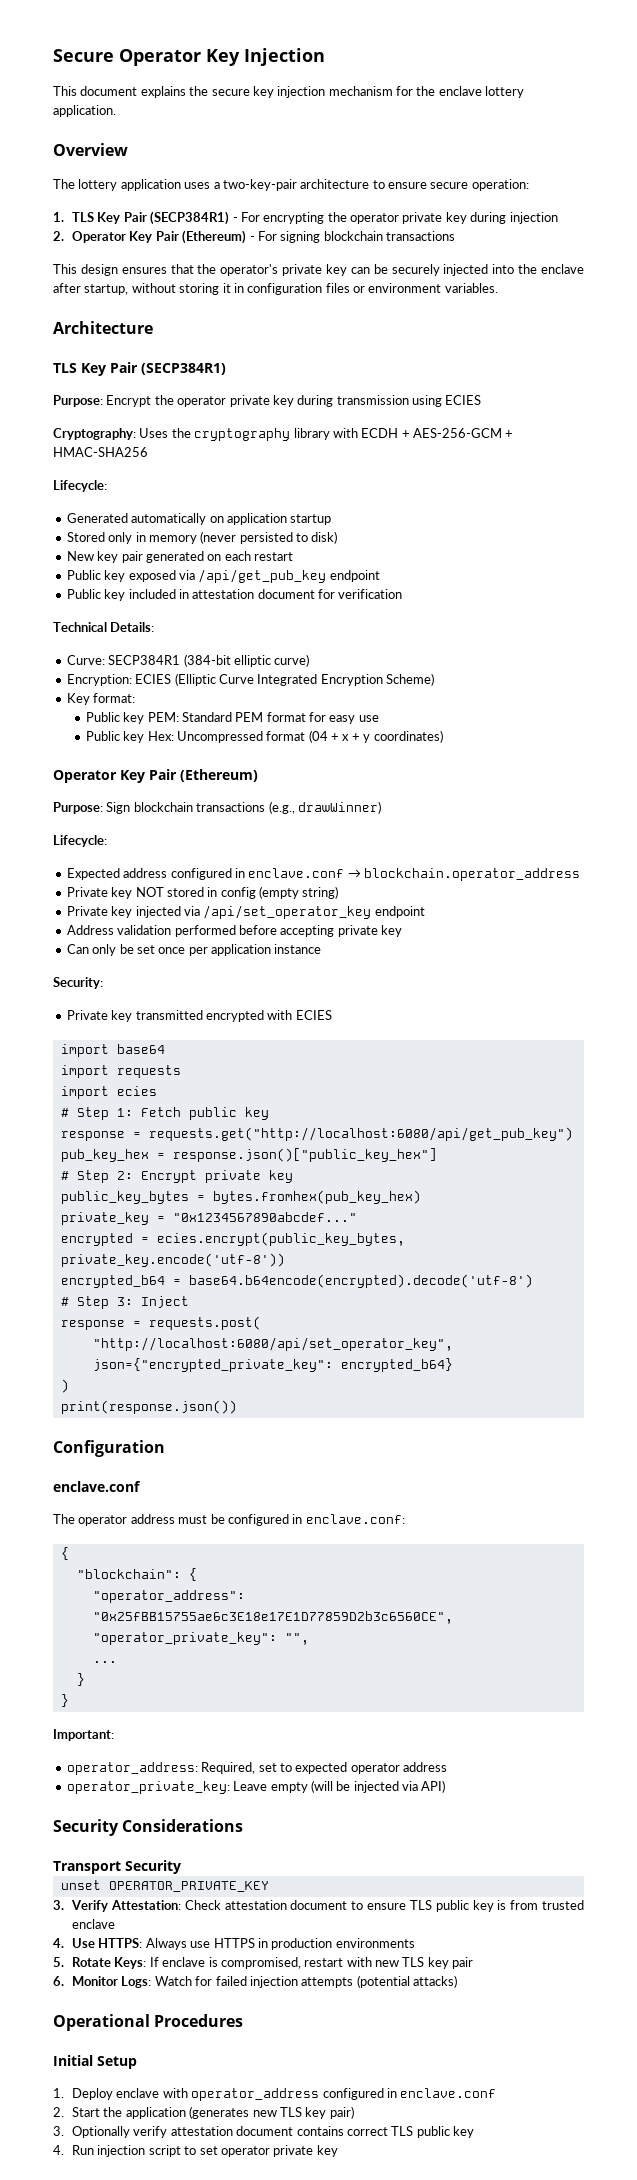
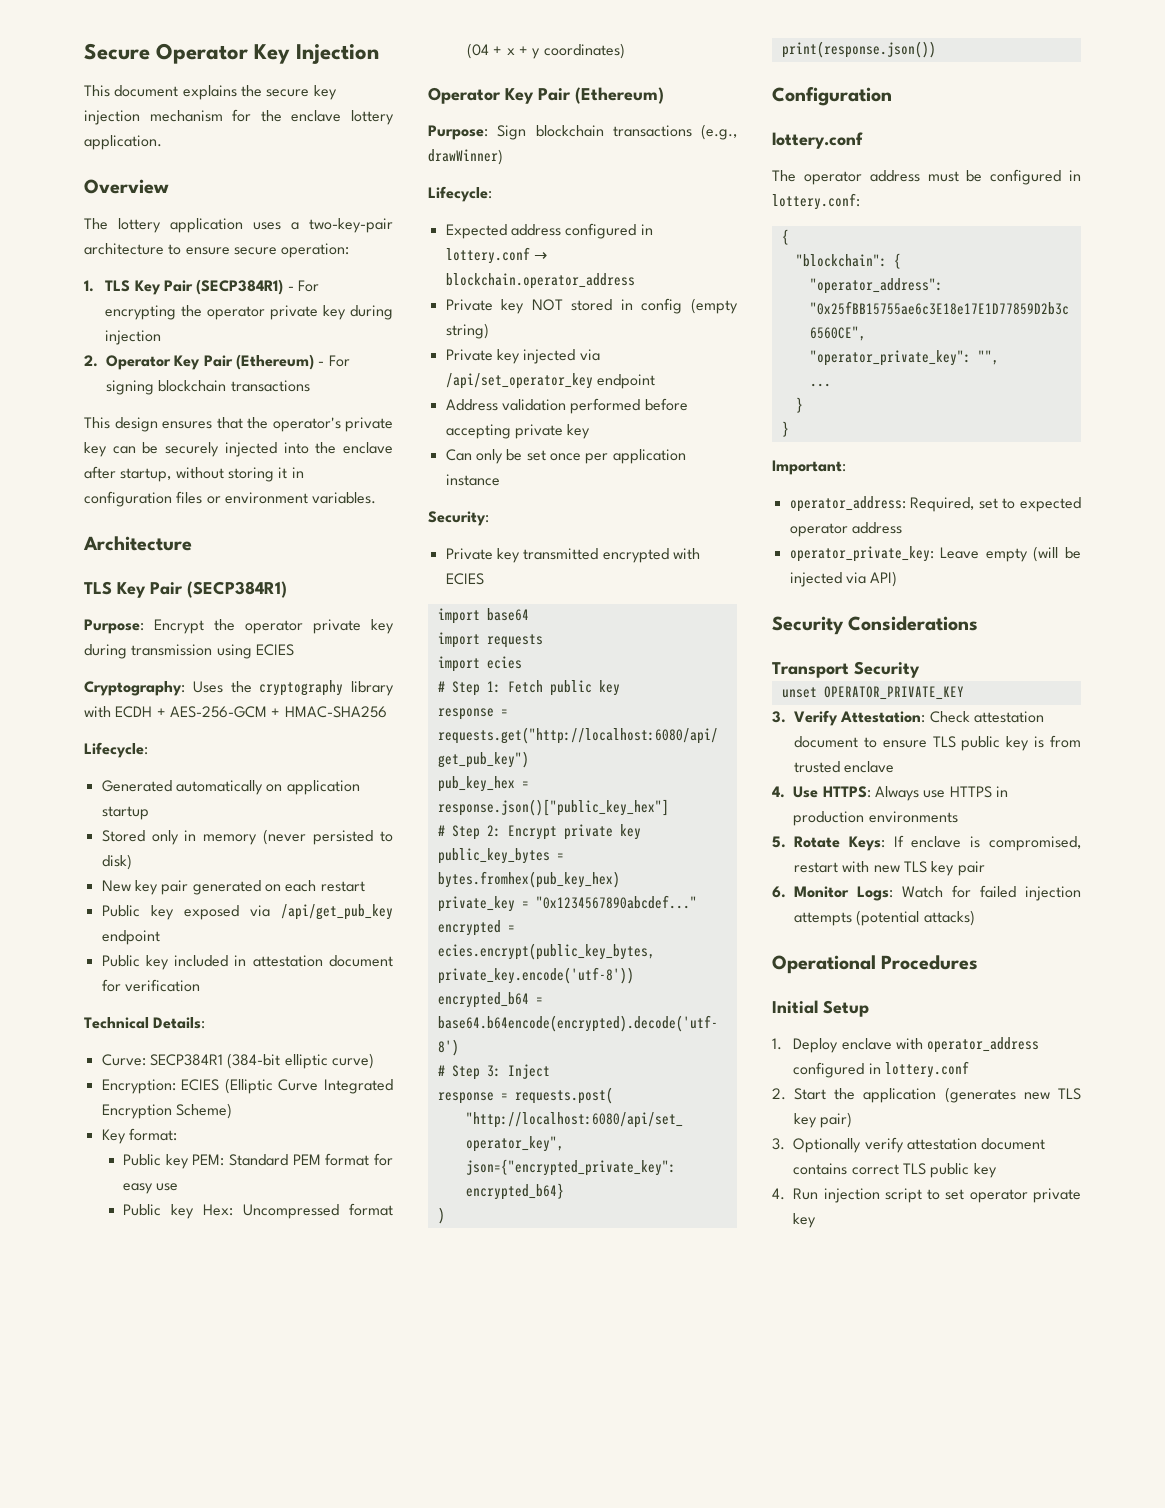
- Expected address configured in enclave.conf → blockchain.operator_address
+ Expected address configured in lottery.conf → blockchain.operator_address
  Configuration
- enclave.conf
+ lottery.conf
- The operator address must be configured in enclave.conf:
+ The operator address must be configured in lottery.conf:
- 1. Deploy enclave with operator_address configured in enclave.conf
+ 1. Deploy enclave with operator_address configured in lottery.conf

